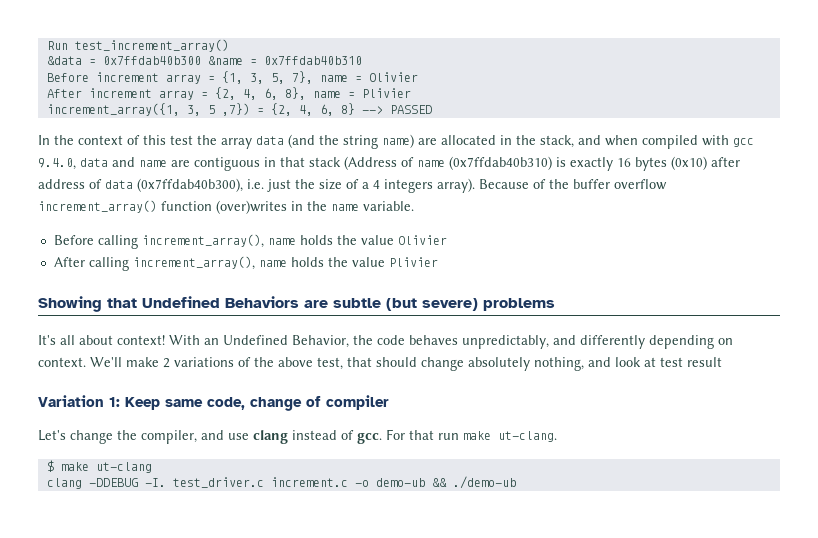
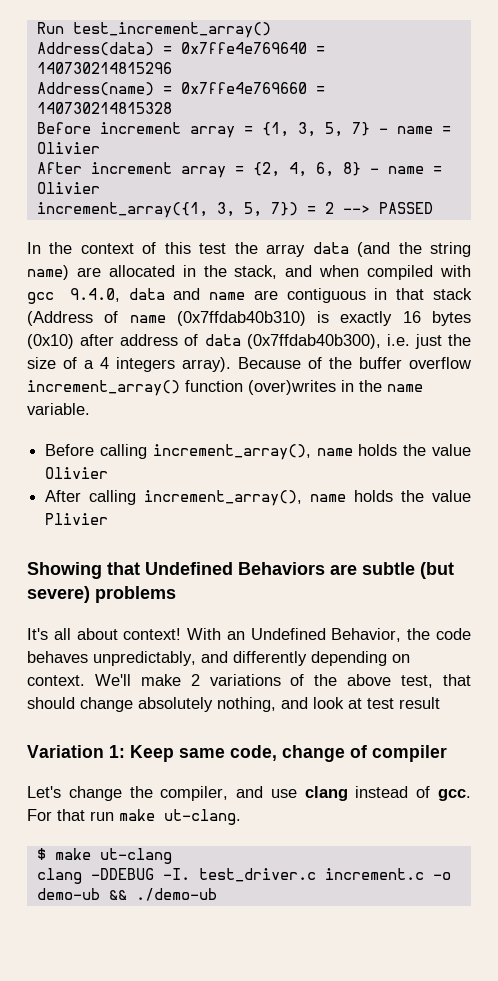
- &data = 0x7ffdab40b300 &name = 0x7ffdab40b310
+ Address(data) = 0x7ffe4e769640 = 140730214815296
+ Address(name) = 0x7ffe4e769660 = 140730214815328
- Before increment array = {1, 3, 5, 7}, name = Olivier
+ Before increment array = {1, 3, 5, 7} - name = Olivier
- After increment array = {2, 4, 6, 8}, name = Plivier
+ After increment array = {2, 4, 6, 8} - name = Olivier
- increment_array({1, 3, 5 ,7}) = {2, 4, 6, 8} --> PASSED
+ increment_array({1, 3, 5, 7}) = 2 --> PASSED

